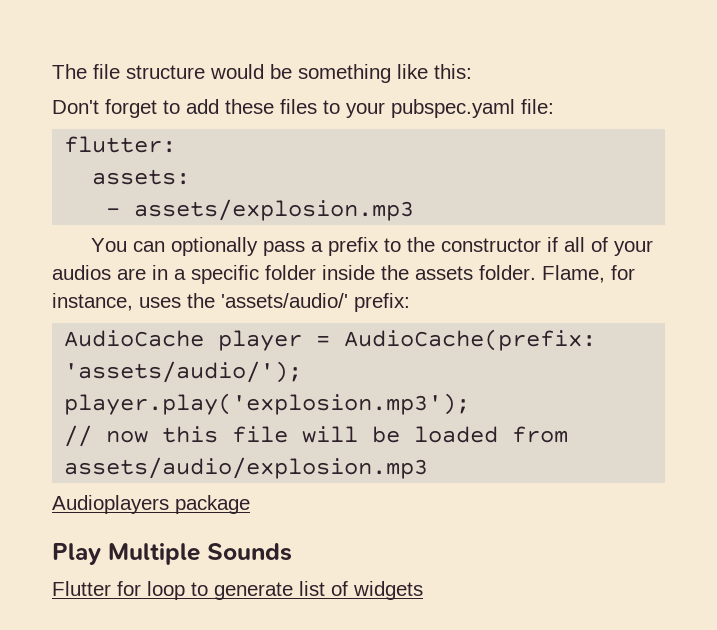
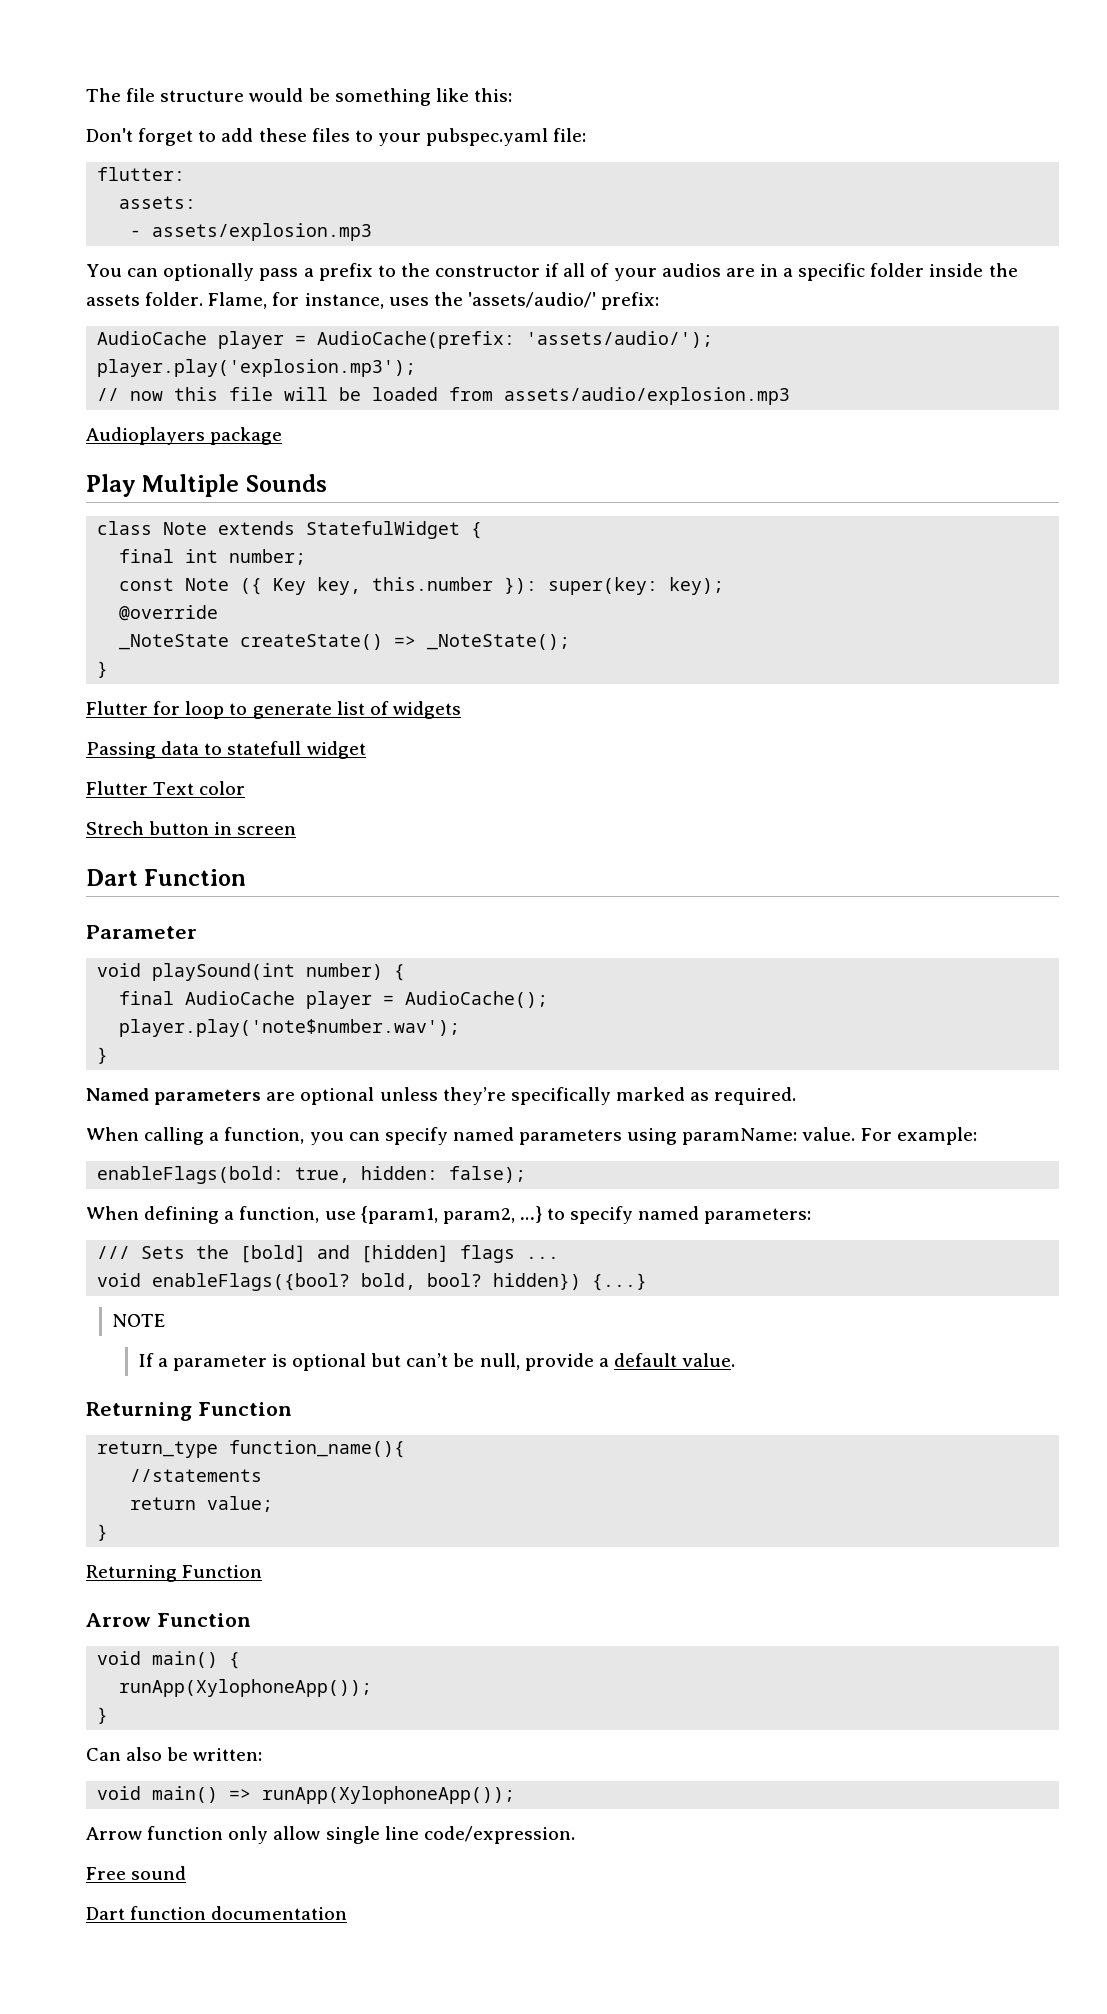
+ class Note extends StatefulWidget {
+ final int number;
+ const Note ({ Key key, this.number }): super(key: key);
+ @override
+ _NoteState createState() => _NoteState();
+ }
+ Passing data to statefull widget
+ Flutter Text color
+ Strech button in screen
+ Dart Function
+ Parameter
+ void playSound(int number) {
+ final AudioCache player = AudioCache();
+ player.play('note$number.wav');
+ }
+ Named parameters are optional unless they’re specifically marked as required.
+ When calling a function, you can specify named parameters using paramName: value. For example:
+ enableFlags(bold: true, hidden: false);
+ When defining a function, use {param1, param2, …} to specify named parameters:
+ /// Sets the [bold] and [hidden] flags ...
+ void enableFlags({bool? bold, bool? hidden}) {...}
+ NOTE
+ If a parameter is optional but can’t be null, provide a default value.
+ Returning Function
+ return_type function_name(){
+ //statements
+ return value;
+ }
+ Returning Function
+ Arrow Function
+ void main() {
+ runApp(XylophoneApp());
+ }
+ Can also be written:
+ void main() => runApp(XylophoneApp());
+ Arrow function only allow single line code/expression.
+ Free sound
+ Dart function documentation

